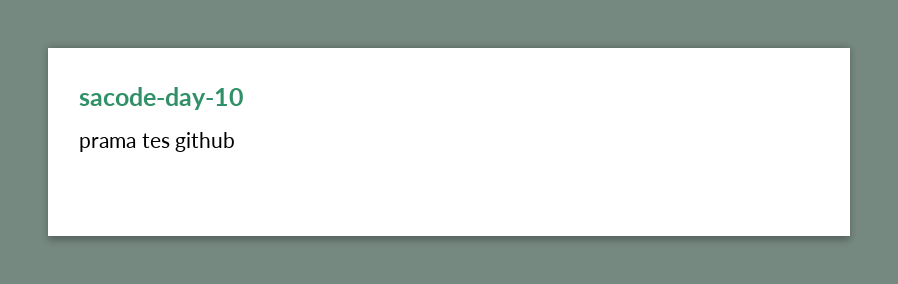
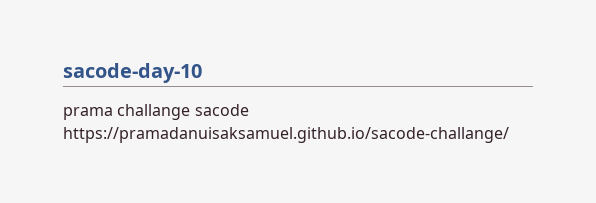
- prama tes github
+ prama challange sacode https://pramadanuisaksamuel.github.io/sacode-challange/

